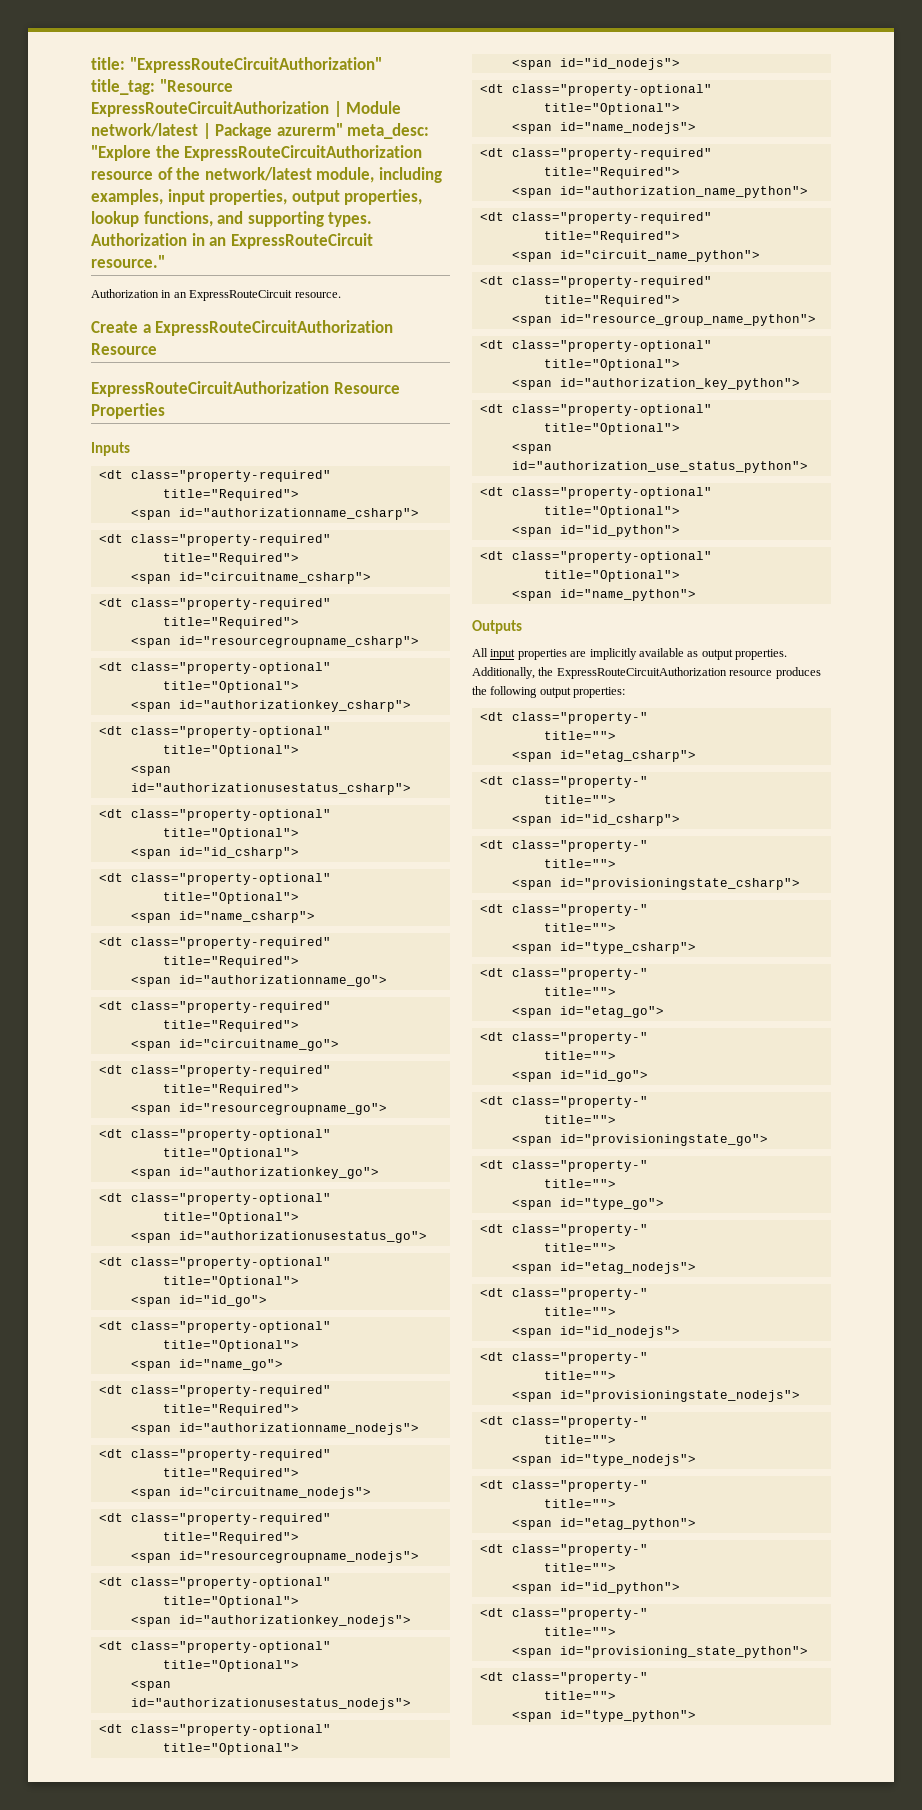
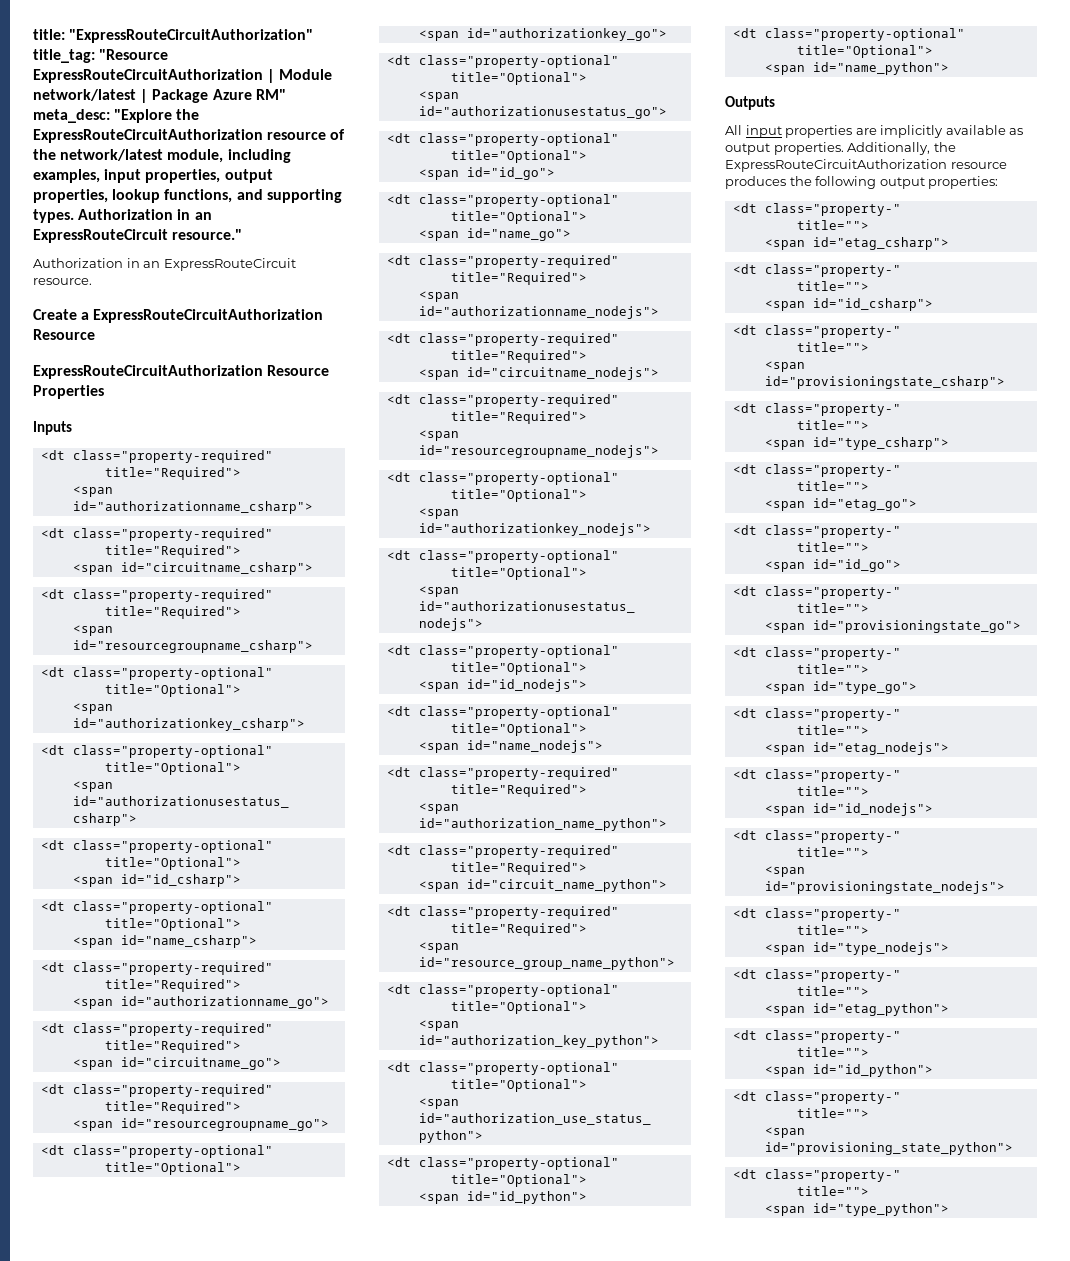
- title: "ExpressRouteCircuitAuthorization" title_tag: "Resource ExpressRouteCircuitAuthorization | Module network/latest | Package azurerm" meta_desc: "Explore the ExpressRouteCircuitAuthorization resource of the network/latest module, including examples, input properties, output properties, lookup functions, and supporting types.
+ title: "ExpressRouteCircuitAuthorization" title_tag: "Resource ExpressRouteCircuitAuthorization | Module network/latest | Package Azure RM" meta_desc: "Explore the ExpressRouteCircuitAuthorization resource of the network/latest module, including examples, input properties, output properties, lookup functions, and supporting types.

